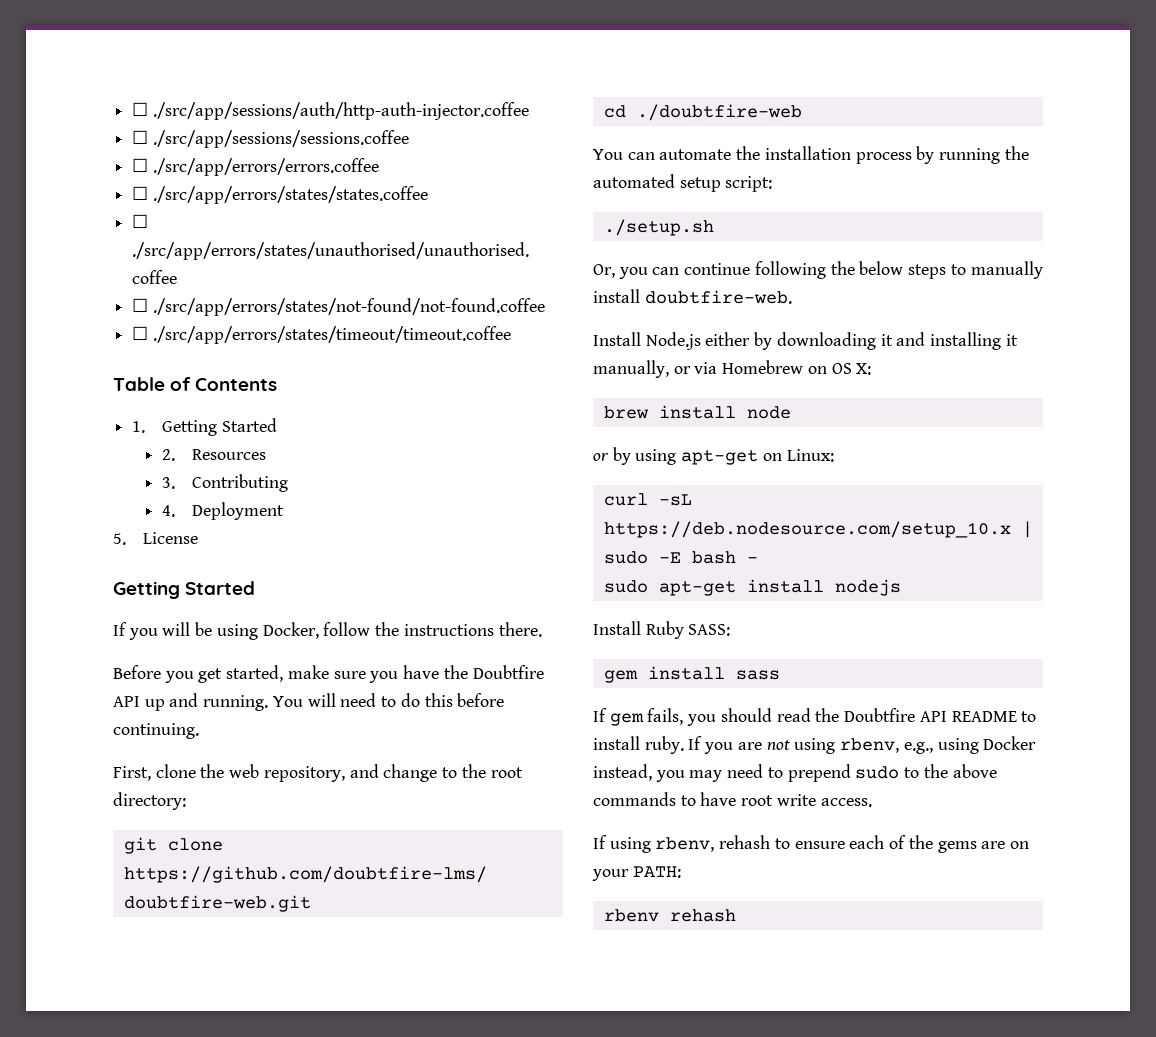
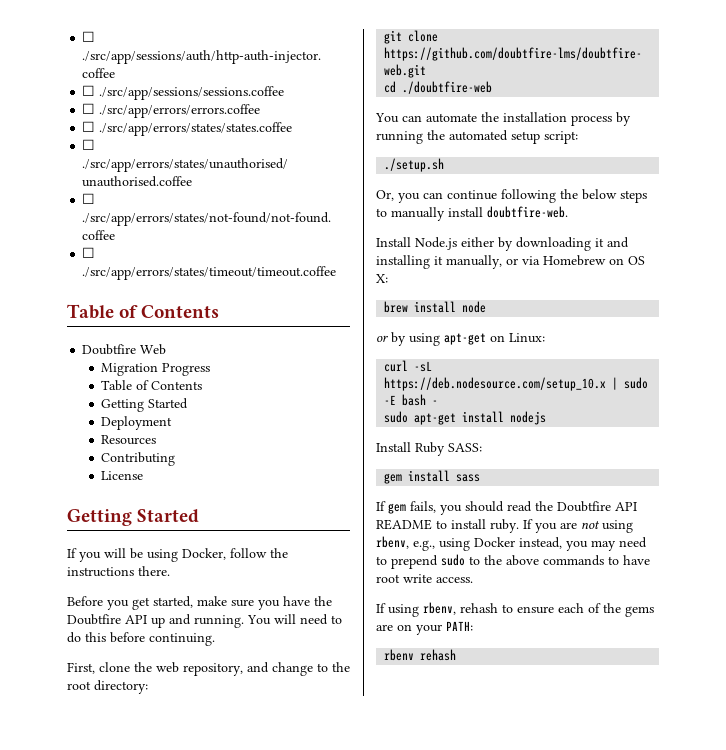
- 1. Getting Started
- 2. Resources
+ Doubtfire Web
+ Migration Progress
+ Table of Contents
+ Getting Started
+ Deployment
+ Resources
- 3. Contributing
+ Contributing
- 4. Deployment
- 5. License
+ License

